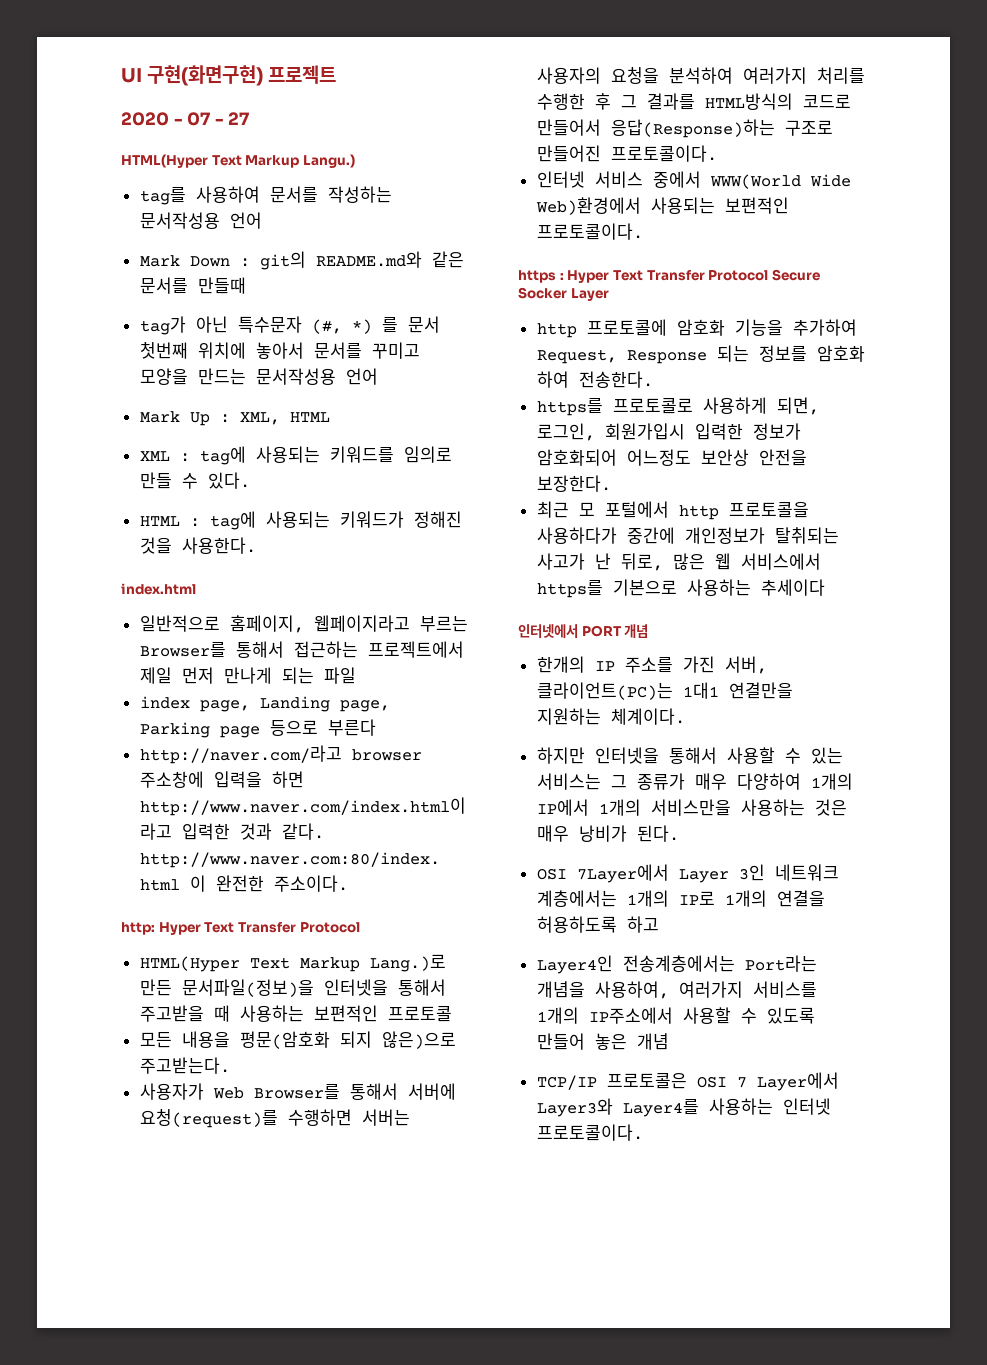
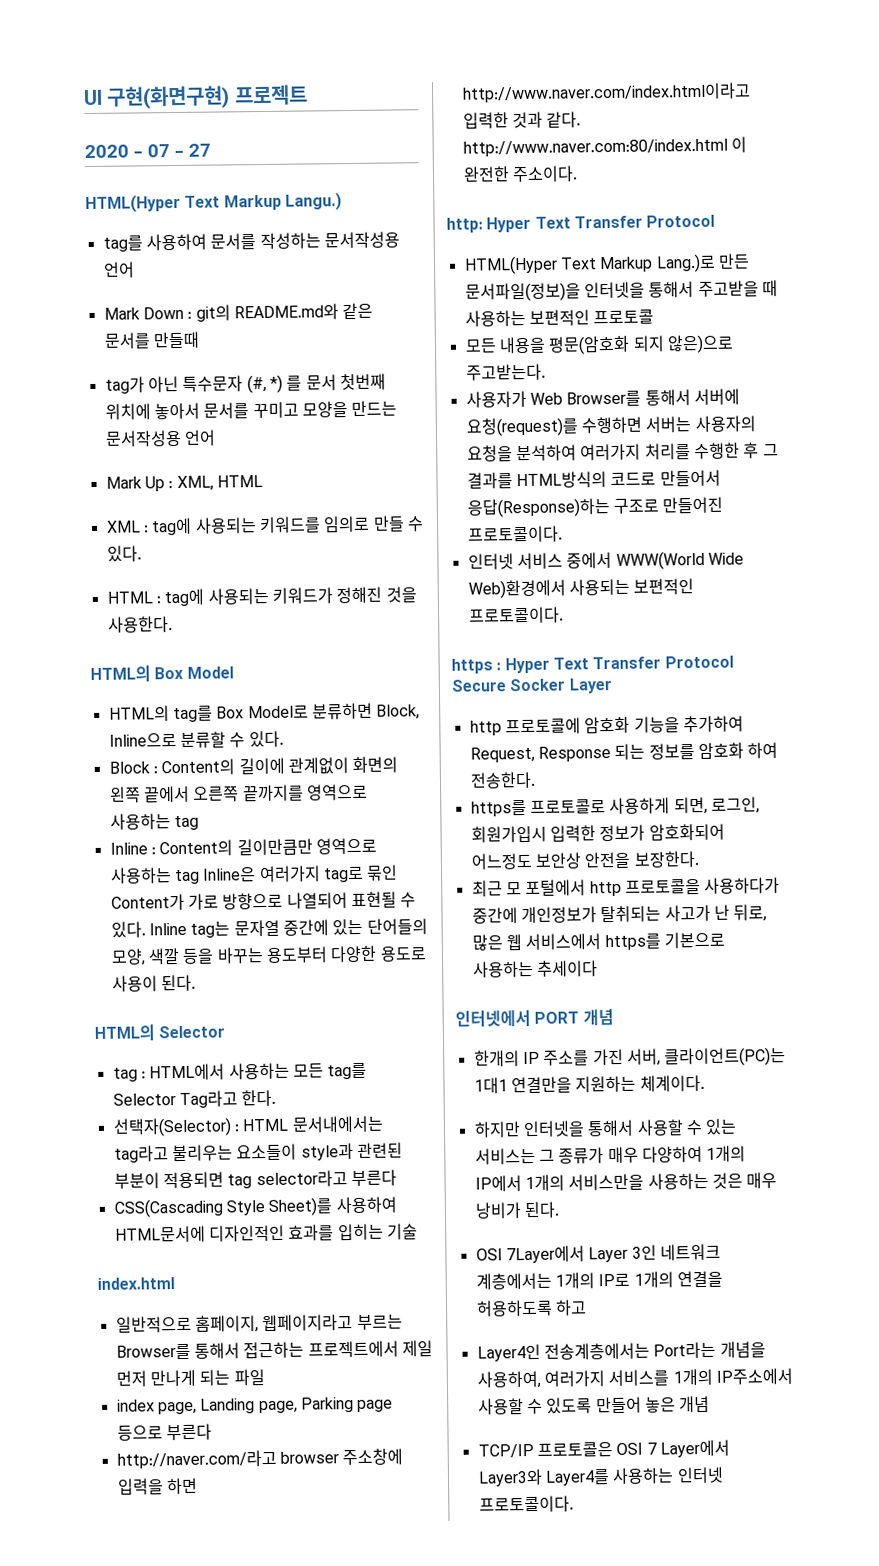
+ HTML의 Box Model
+ HTML의 tag를 Box Model로 분류하면 Block, Inline으로 분류할 수 있다.
+ Block : Content의 길이에 관계없이 화면의 왼쪽 끝에서 오른쪽 끝까지를 영역으로 사용하는 tag
+ Inline : Content의 길이만큼만 영역으로 사용하는 tag Inline은 여러가지 tag로 묶인 Content가 가로 방향으로 나열되어 표현될 수 있다. Inline tag는 문자열 중간에 있는 단어들의 모양, 색깔 등을 바꾸는 용도부터 다양한 용도로 사용이 된다.
+ HTML의 Selector
+ tag : HTML에서 사용하는 모든 tag를 Selector Tag라고 한다.
+ 선택자(Selector) : HTML 문서내에서는 tag라고 불리우는 요소들이 style과 관련된 부분이 적용되면 tag selector라고 부른다
+ CSS(Cascading Style Sheet)를 사용하여 HTML문서에 디자인적인 효과를 입히는 기술

